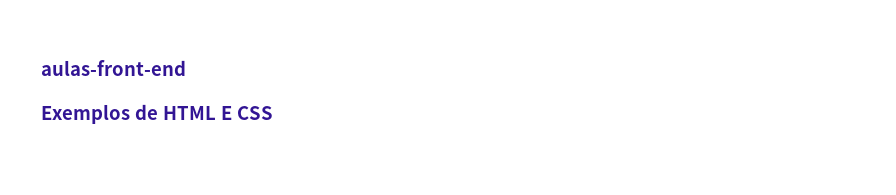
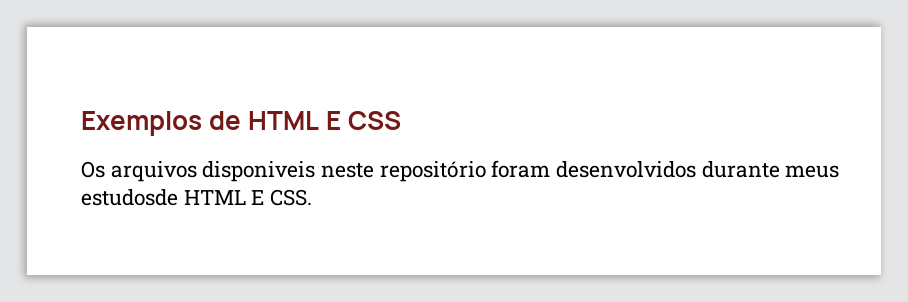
- aulas-front-end
+ Os arquivos disponiveis neste repositório foram desenvolvidos durante meus estudosde HTML E CSS.

